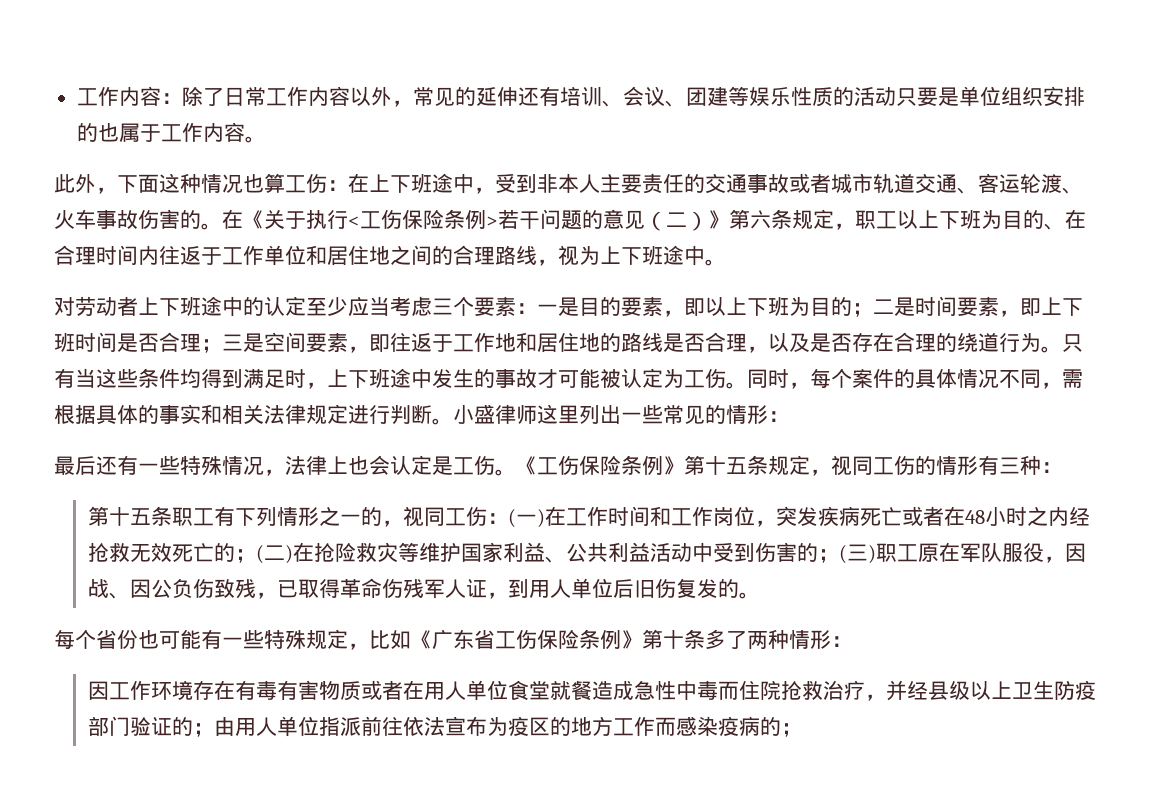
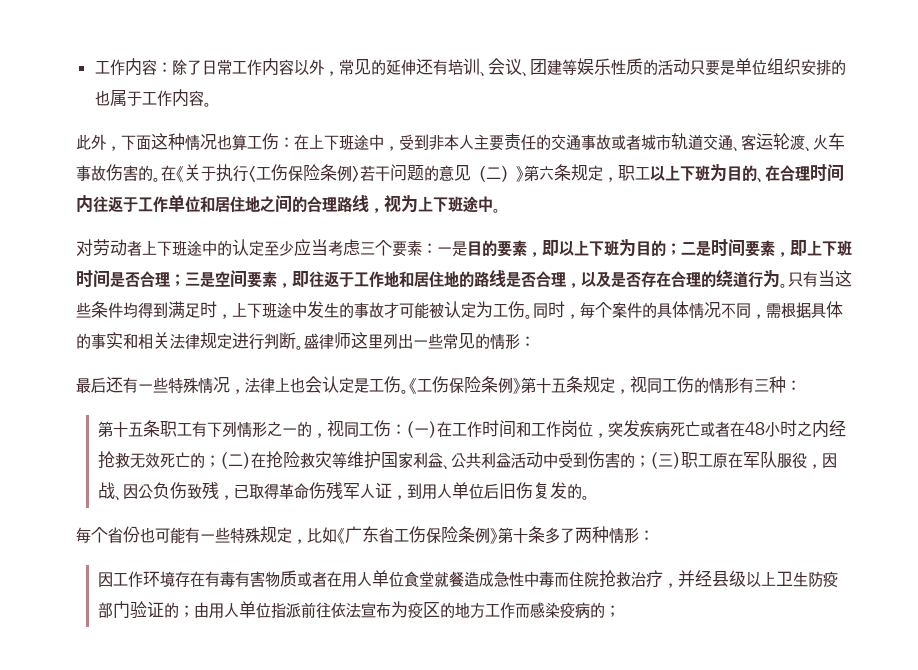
- 小盛律师这里列出一些常见的情形：
+ 盛律师这里列出一些常见的情形：

